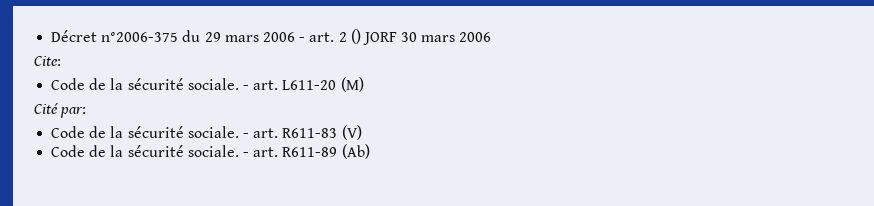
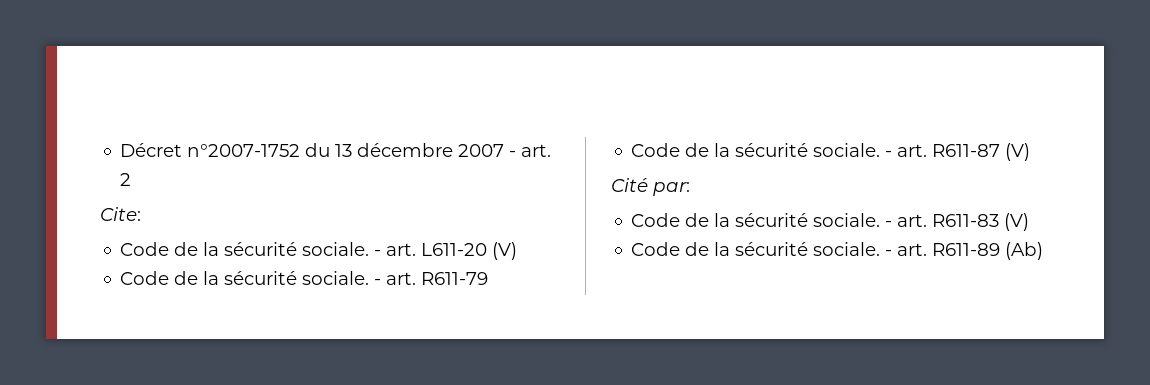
- Décret n°2006-375 du 29 mars 2006 - art. 2 () JORF 30 mars 2006
+ Décret n°2007-1752 du 13 décembre 2007 - art. 2
- - art. L611-20 (M)
+ - art. L611-20 (V)
+ Code de la sécurité sociale. - art. R611-79
+ Code de la sécurité sociale. - art. R611-87 (V)

